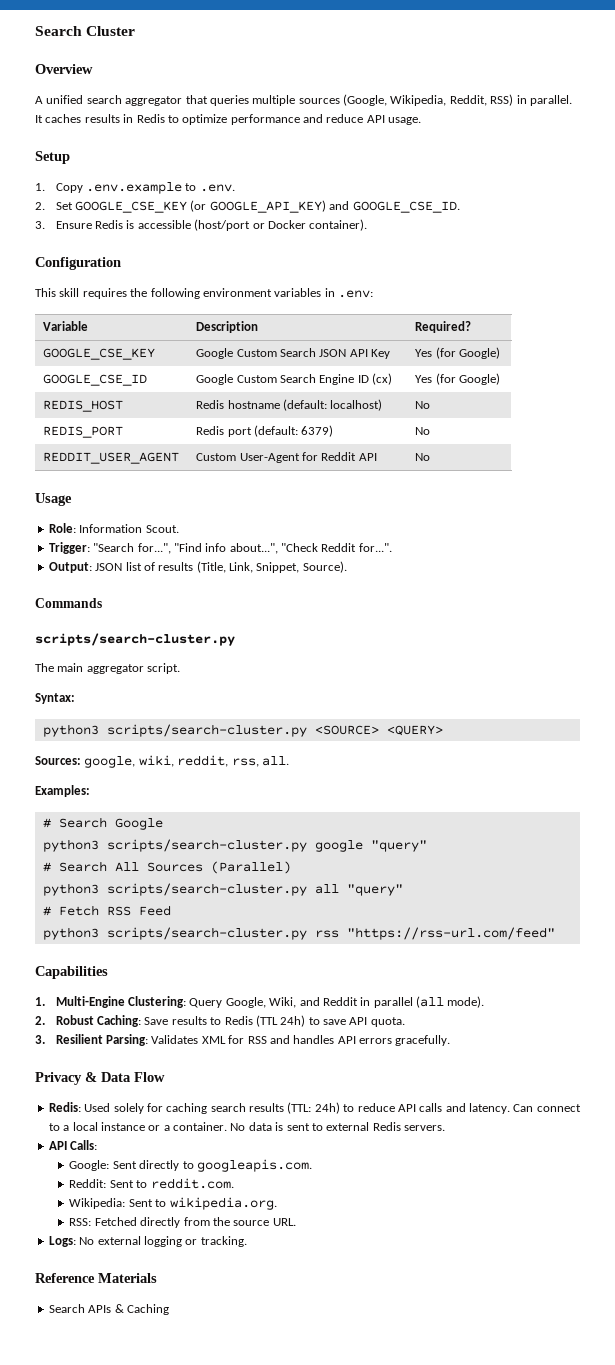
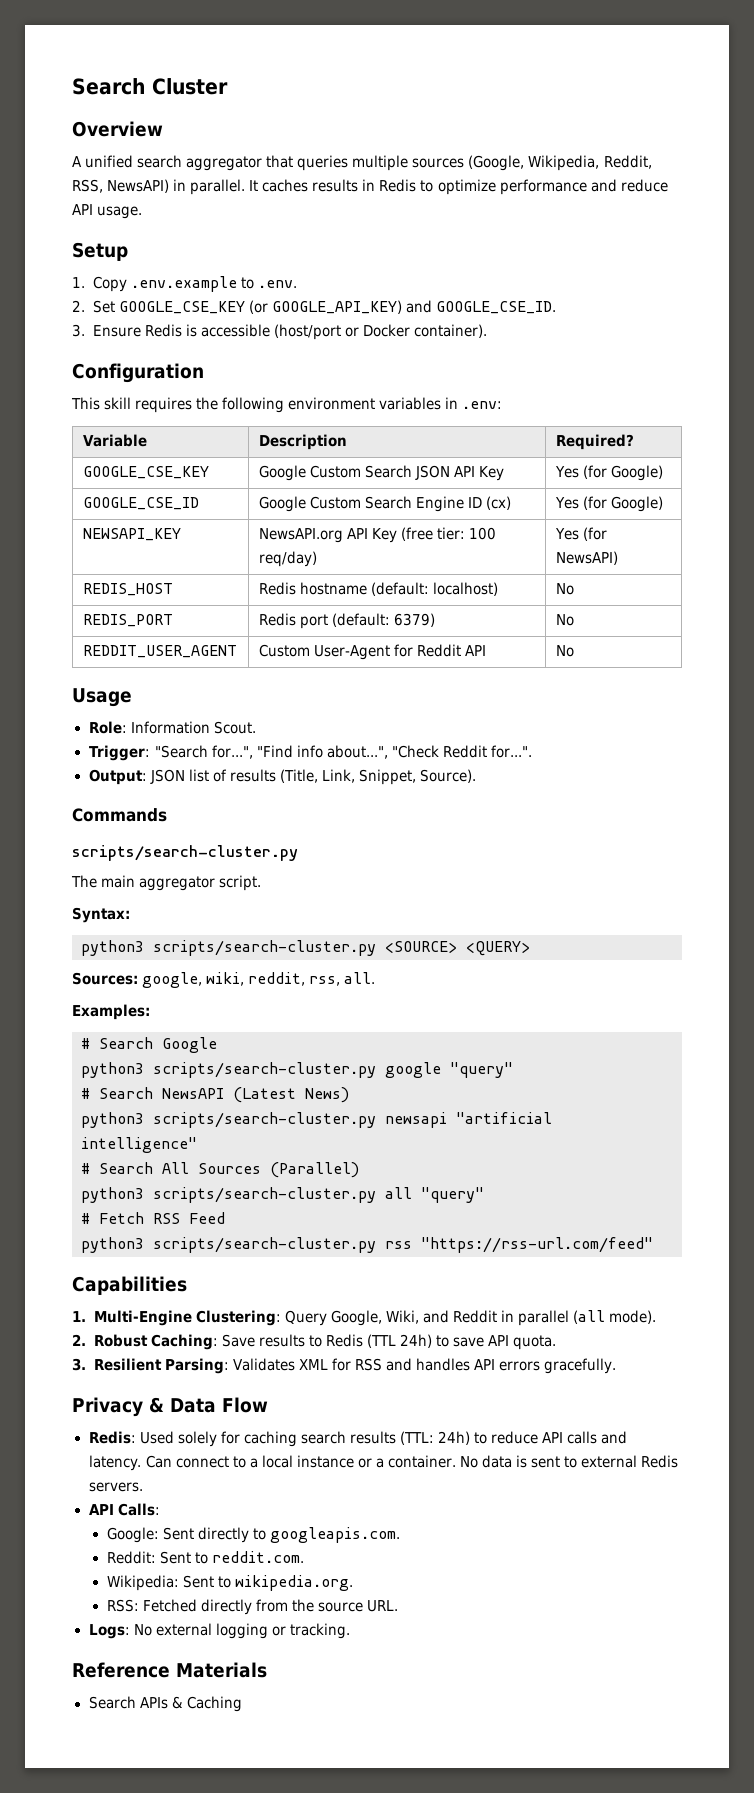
- A unified search aggregator that queries multiple sources (Google, Wikipedia, Reddit, RSS) in parallel.
+ A unified search aggregator that queries multiple sources (Google, Wikipedia, Reddit, RSS, NewsAPI) in parallel.
+ NEWSAPI_KEY | NewsAPI.org API Key (free tier: 100 req/day) | Yes (for NewsAPI)
+ # Search NewsAPI (Latest News)
+ python3 scripts/search-cluster.py newsapi "artificial intelligence"

